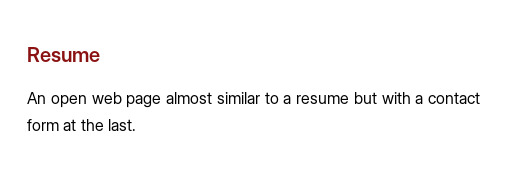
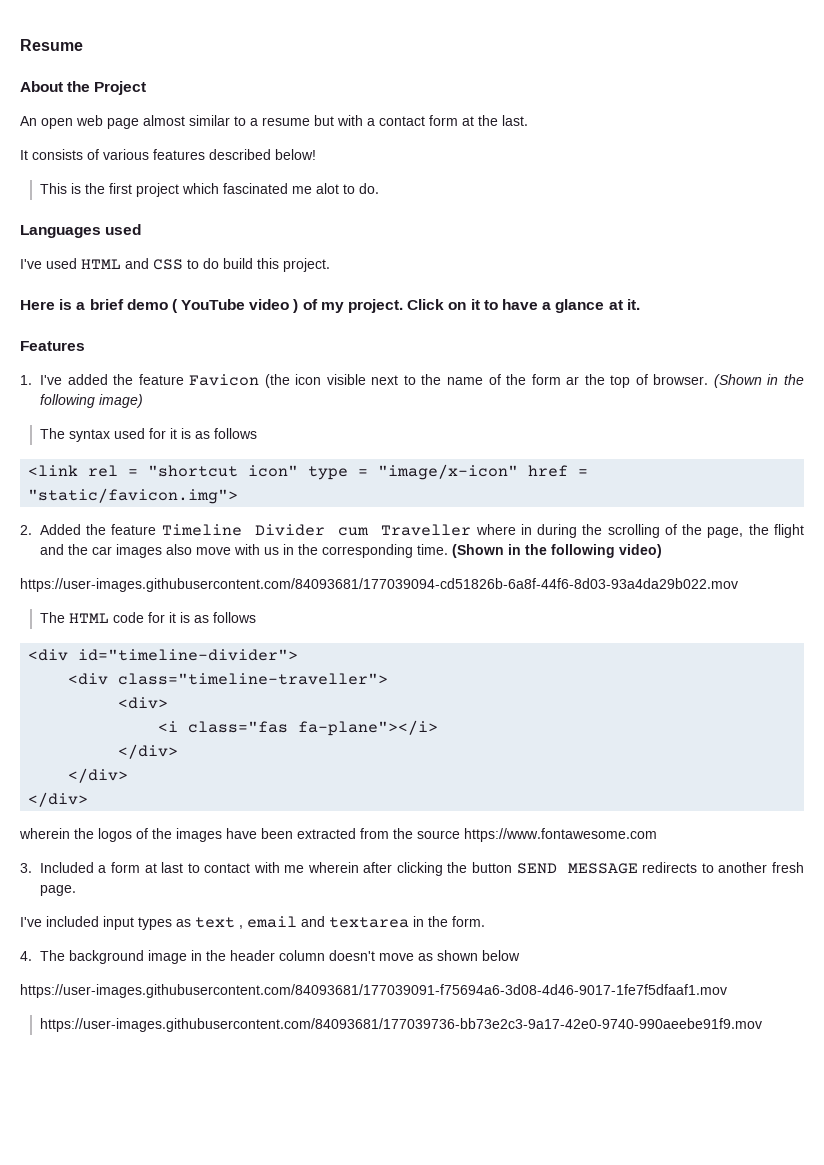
+ About the Project
+ It consists of various features described below!
+ This is the first project which fascinated me alot to do.
+ Languages used
+ I've used HTML and CSS to do build this project.
+ Here is a brief demo ( YouTube video ) of my project. Click on it to have a glance at it.
+ Features
+ 1. I've added the feature Favicon (the icon visible next to the name of the form ar the top of browser. (Shown in the following image)
+ The syntax used for it is as follows
+ <link rel = "shortcut icon" type = "image/x-icon" href = "static/favicon.img">
+ 2. Added the feature Timeline Divider cum Traveller where in during the scrolling of the page, the flight and the car images also move with us in the corresponding time. (Shown in the following video)
+ https://user-images.githubusercontent.com/84093681/177039094-cd51826b-6a8f-44f6-8d03-93a4da29b022.mov
+ The HTML code for it is as follows
+ <div id="timeline-divider">
+ <div class="timeline-traveller">
+ <div>
+ <i class="fas fa-plane"></i>
+ </div>
+ </div>
+ </div>
+ wherein the logos of the images have been extracted from the source https://www.fontawesome.com
+ 3. Included a form at last to contact with me wherein after clicking the button SEND MESSAGE redirects to another fresh page.
+ I've included input types as text , email and textarea in the form.
+ 4. The background image in the header column doesn't move as shown below
+ https://user-images.githubusercontent.com/84093681/177039091-f75694a6-3d08-4d46-9017-1fe7f5dfaaf1.mov
+ https://user-images.githubusercontent.com/84093681/177039736-bb73e2c3-9a17-42e0-9740-990aeebe91f9.mov

